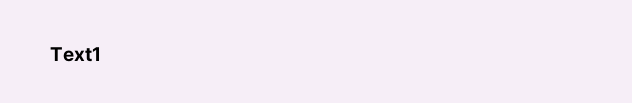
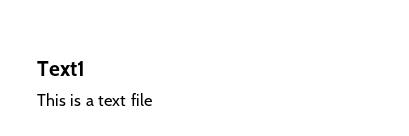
+ This is a text file

